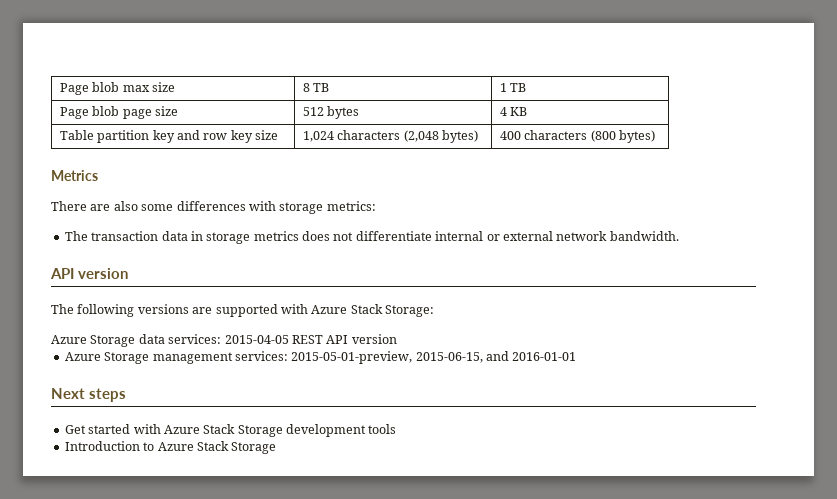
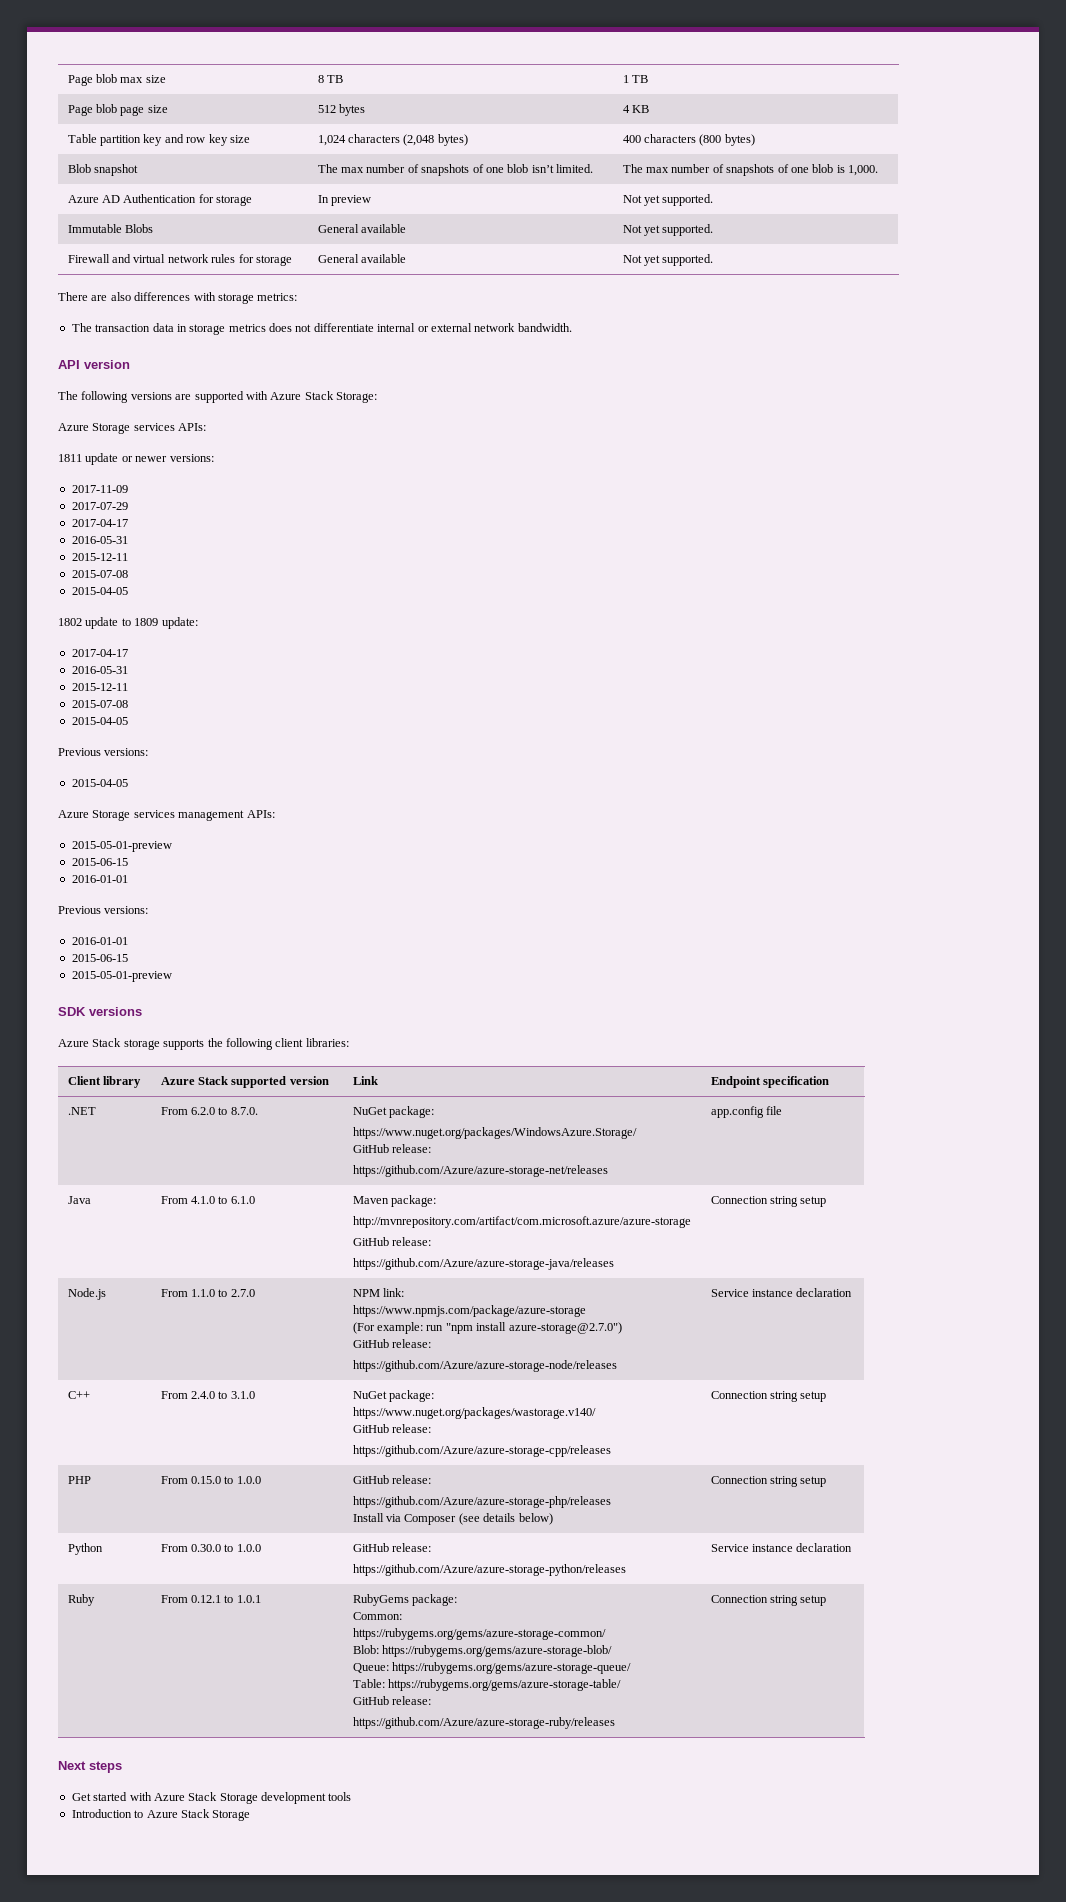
- Metrics
+ Blob snapshot | The max number of snapshots of one blob isn’t limited. | The max number of snapshots of one blob is 1,000.
+ Azure AD Authentication for storage | In preview | Not yet supported.
+ Immutable Blobs | General available | Not yet supported.
+ Firewall and virtual network rules for storage | General available | Not yet supported.
- There are also some differences with storage metrics:
+ There are also differences with storage metrics:
- Azure Storage data services: 2015-04-05 REST API version
- Azure Storage management services: 2015-05-01-preview, 2015-06-15, and 2016-01-01
+ Azure Storage services APIs:
+ 1811 update or newer versions:
+ 2017-11-09
+ 2017-07-29
+ 2017-04-17
+ 2016-05-31
+ 2015-12-11
+ 2015-07-08
+ 2015-04-05
+ 1802 update to 1809 update:
+ 2017-04-17
+ 2016-05-31
+ 2015-12-11
+ 2015-07-08
+ 2015-04-05
+ Previous versions:
+ 2015-04-05
+ Azure Storage services management APIs:
+ 2015-05-01-preview
+ 2015-06-15
+ 2016-01-01
+ Previous versions:
+ 2016-01-01
+ 2015-06-15
+ 2015-05-01-preview
+ SDK versions
+ Azure Stack storage supports the following client libraries:
+ Client library | Azure Stack supported version | Link | Endpoint specification
+ .NET | From 6.2.0 to 8.7.0. | NuGet package:
+ https://www.nuget.org/packages/WindowsAzure.Storage/
+ GitHub release:
+ https://github.com/Azure/azure-storage-net/releases | app.config file
+ Java | From 4.1.0 to 6.1.0 | Maven package:
+ http://mvnrepository.com/artifact/com.microsoft.azure/azure-storage
+ GitHub release:
+ https://github.com/Azure/azure-storage-java/releases | Connection string setup
+ Node.js | From 1.1.0 to 2.7.0 | NPM link:
+ https://www.npmjs.com/package/azure-storage
+ (For example: run "npm install azure-storage@2.7.0")
+ GitHub release:
+ https://github.com/Azure/azure-storage-node/releases | Service instance declaration
+ C++ | From 2.4.0 to 3.1.0 | NuGet package:
+ https://www.nuget.org/packages/wastorage.v140/
+ GitHub release:
+ https://github.com/Azure/azure-storage-cpp/releases | Connection string setup
+ PHP | From 0.15.0 to 1.0.0 | GitHub release:
+ https://github.com/Azure/azure-storage-php/releases
+ Install via Composer (see details below) | Connection string setup
+ Python | From 0.30.0 to 1.0.0 | GitHub release:
+ https://github.com/Azure/azure-storage-python/releases | Service instance declaration
+ Ruby | From 0.12.1 to 1.0.1 | RubyGems package:
+ Common:
+ https://rubygems.org/gems/azure-storage-common/
+ Blob: https://rubygems.org/gems/azure-storage-blob/
+ Queue: https://rubygems.org/gems/azure-storage-queue/
+ Table: https://rubygems.org/gems/azure-storage-table/
+ GitHub release:
+ https://github.com/Azure/azure-storage-ruby/releases | Connection string setup

